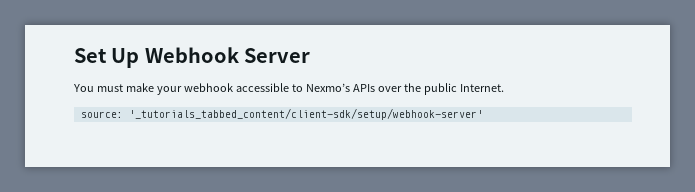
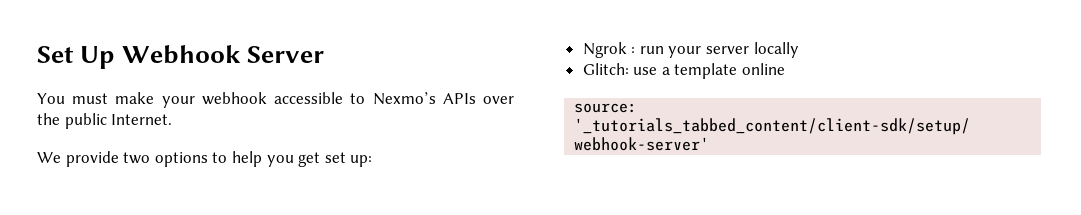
+ We provide two options to help you get set up:
+ Ngrok : run your server locally
+ Glitch: use a template online

